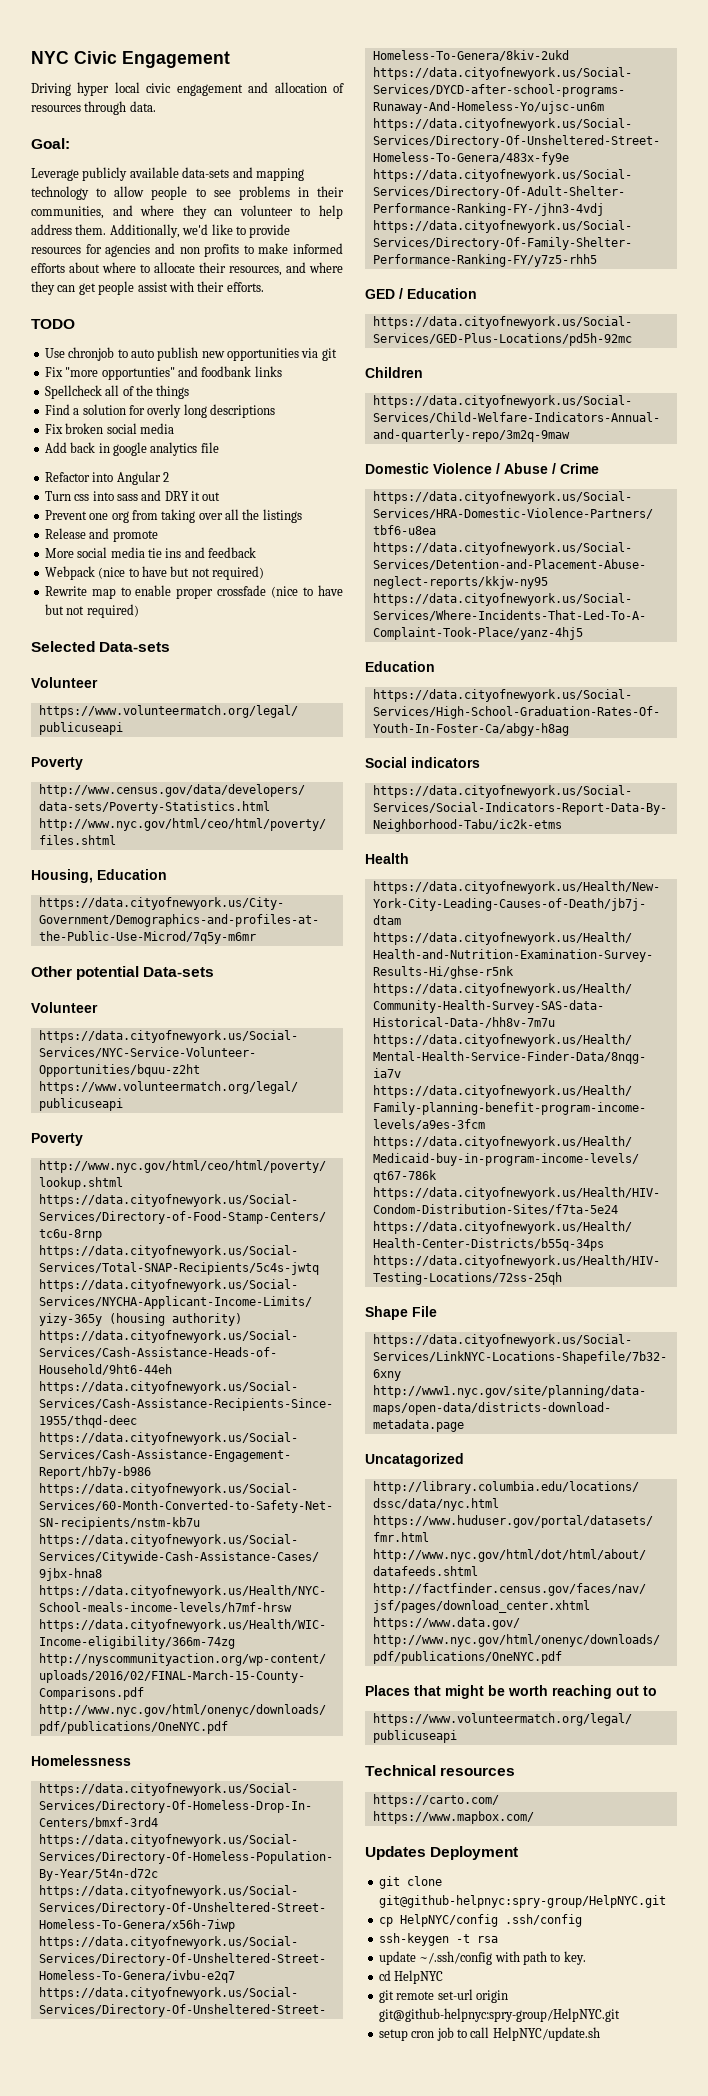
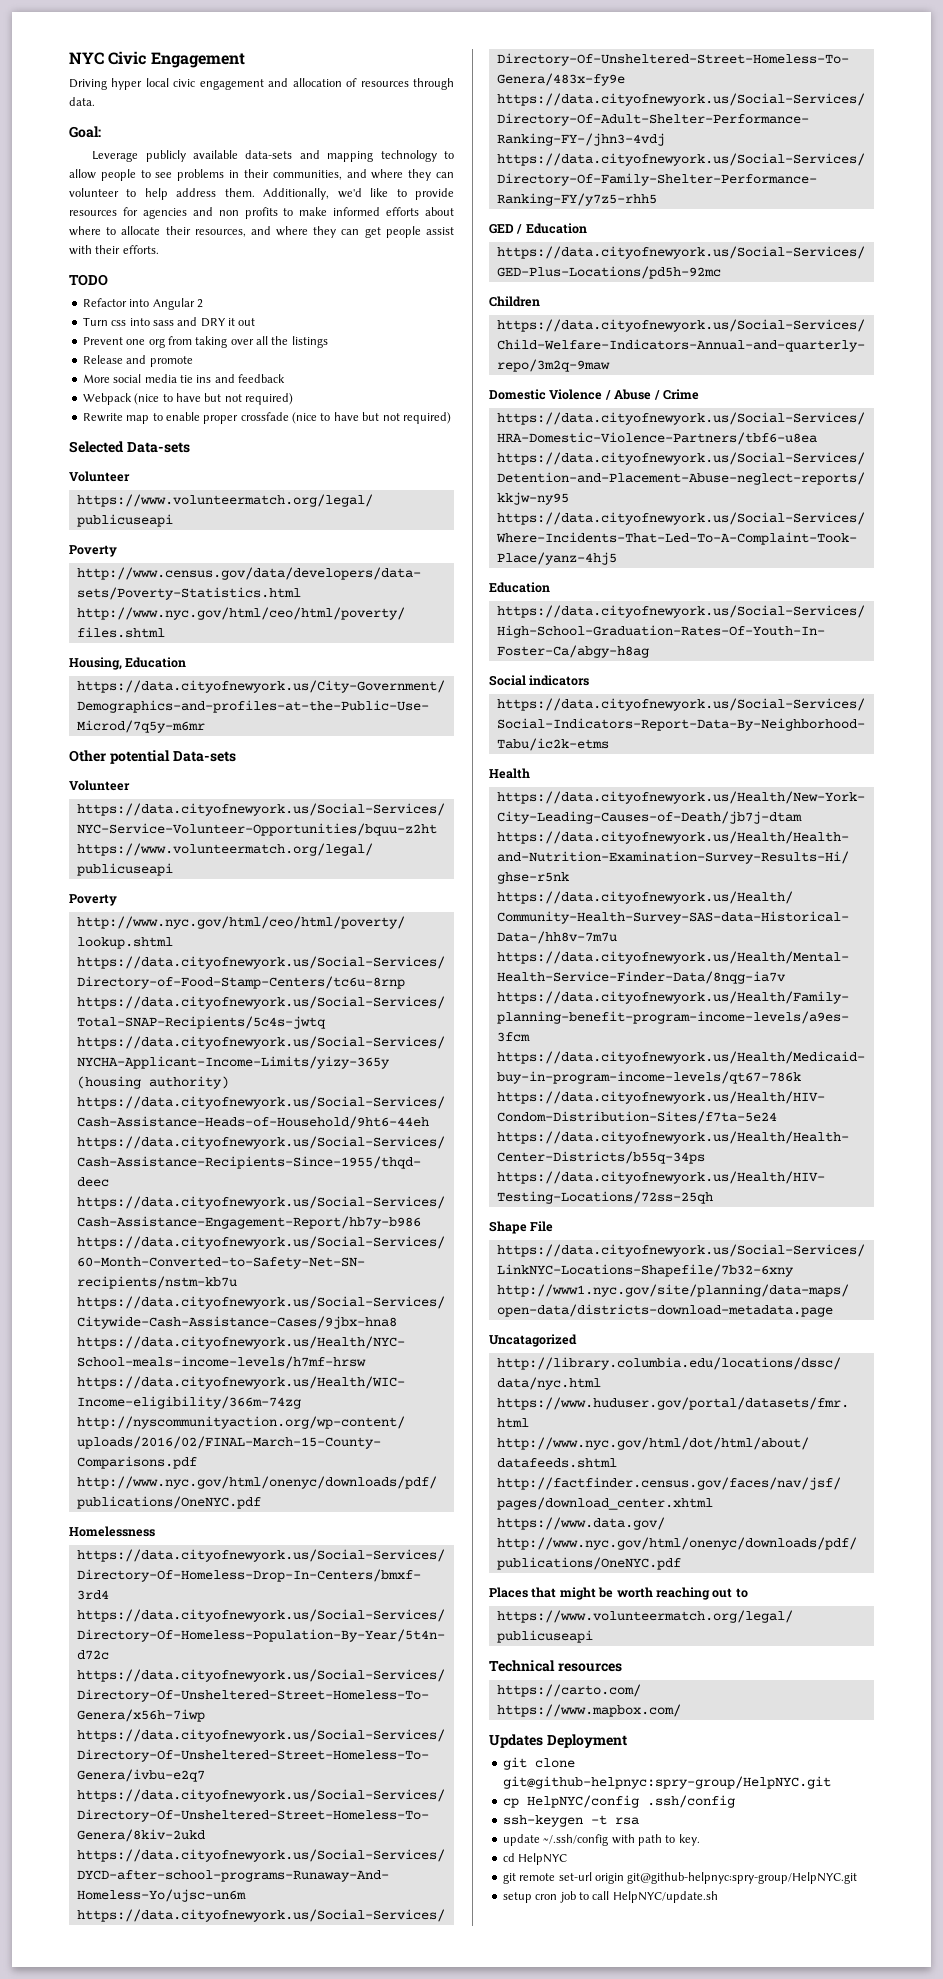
- Use chronjob to auto publish new opportunities via git
- Fix "more opportunties" and foodbank links
- Spellcheck all of the things
- Find a solution for overly long descriptions
- Fix broken social media
- Add back in google analytics file

